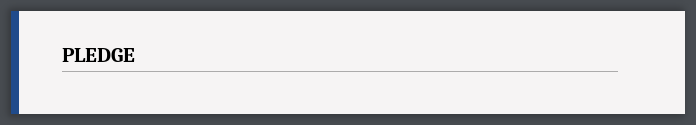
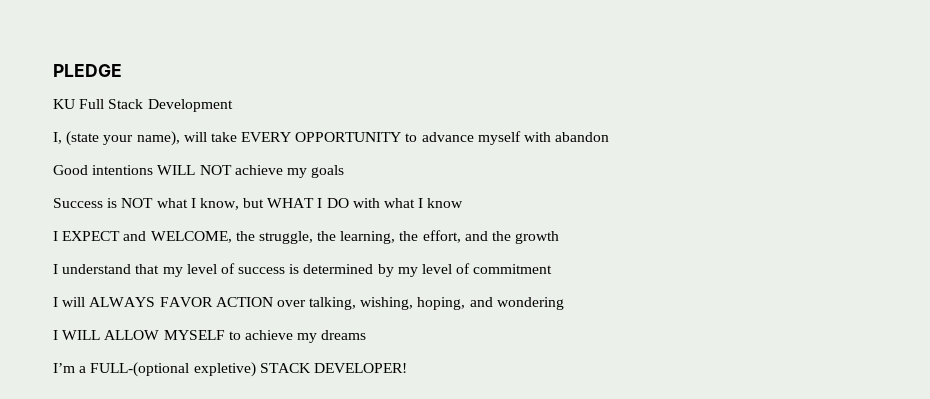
+ KU Full Stack Development
+ I, (state your name), will take EVERY OPPORTUNITY to advance myself with abandon
+ Good intentions WILL NOT achieve my goals
+ Success is NOT what I know, but WHAT I DO with what I know
+ I EXPECT and WELCOME, the struggle, the learning, the effort, and the growth
+ I understand that my level of success is determined by my level of commitment
+ I will ALWAYS FAVOR ACTION over talking, wishing, hoping, and wondering
+ I WILL ALLOW MYSELF to achieve my dreams
+ I’m a FULL-(optional expletive) STACK DEVELOPER!

